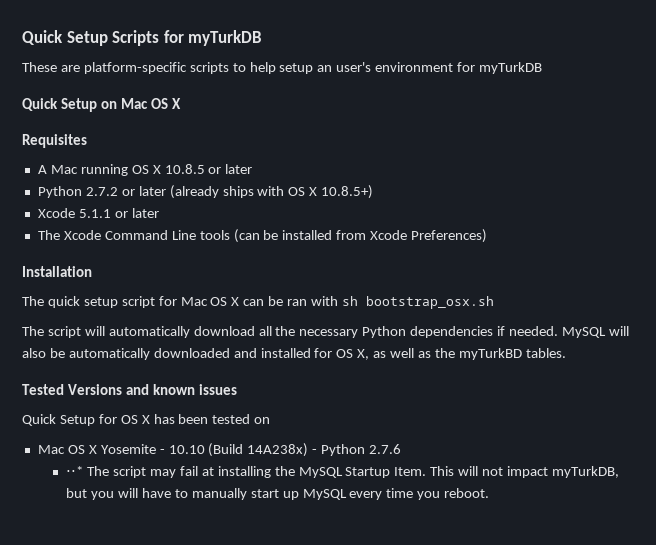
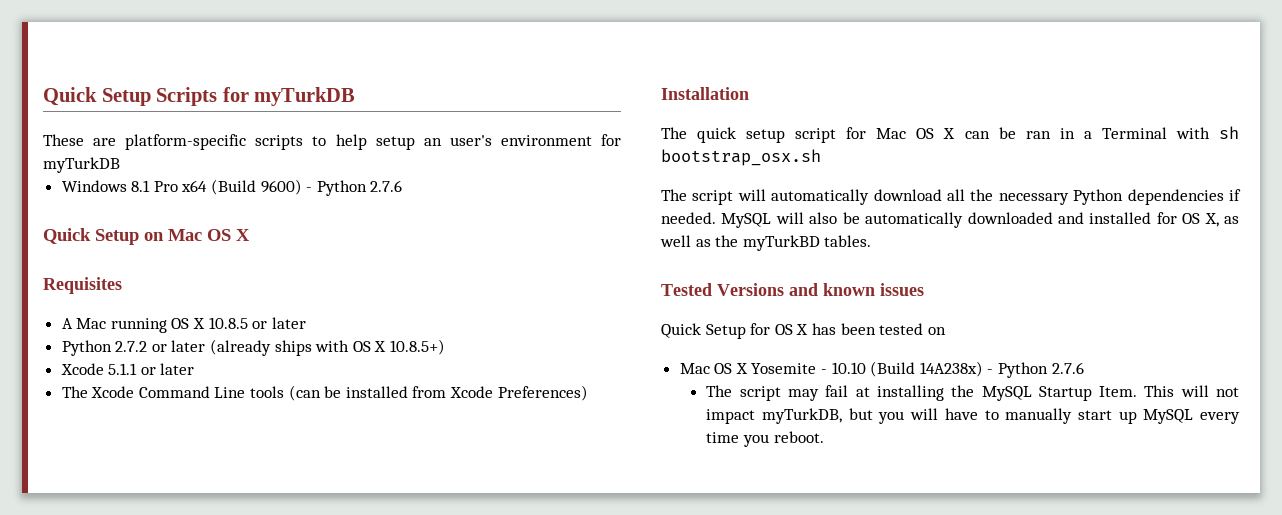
+ Windows 8.1 Pro x64 (Build 9600) - Python 2.7.6
- The quick setup script for Mac OS X can be ran with sh bootstrap_osx.sh
+ The quick setup script for Mac OS X can be ran in a Terminal with sh bootstrap_osx.sh
- ⋅⋅* The script may fail at installing the MySQL Startup Item.
+ The script may fail at installing the MySQL Startup Item.

